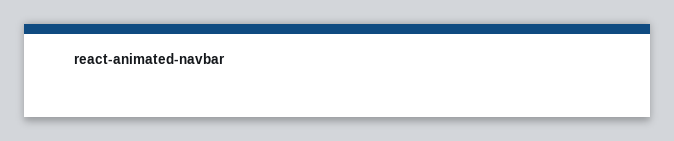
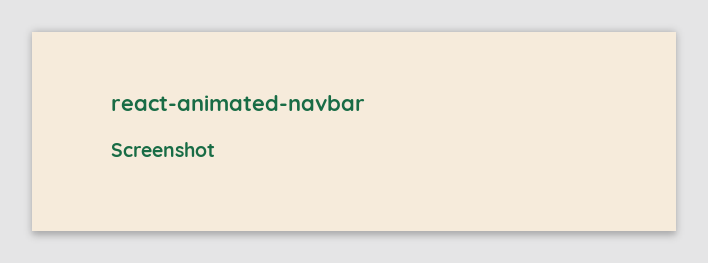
+ Screenshot

